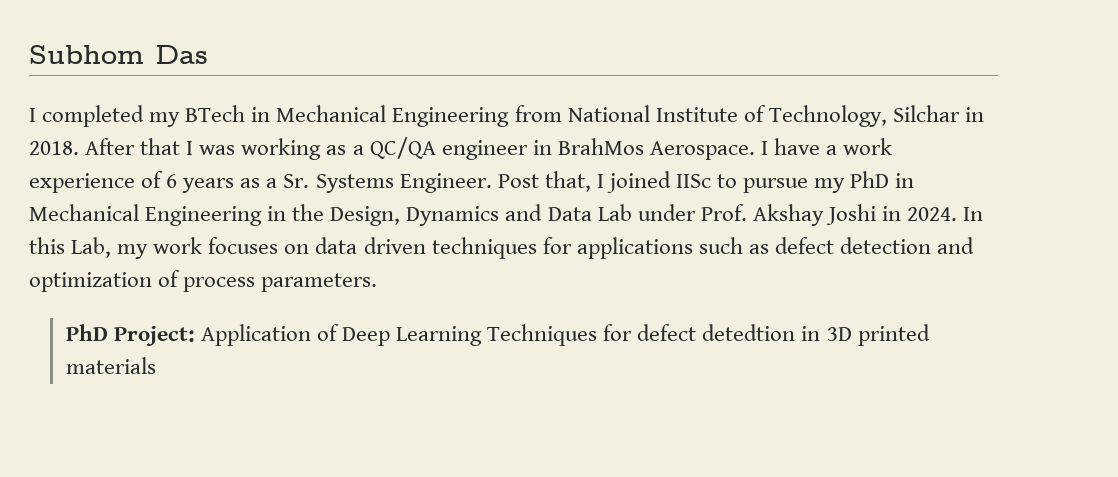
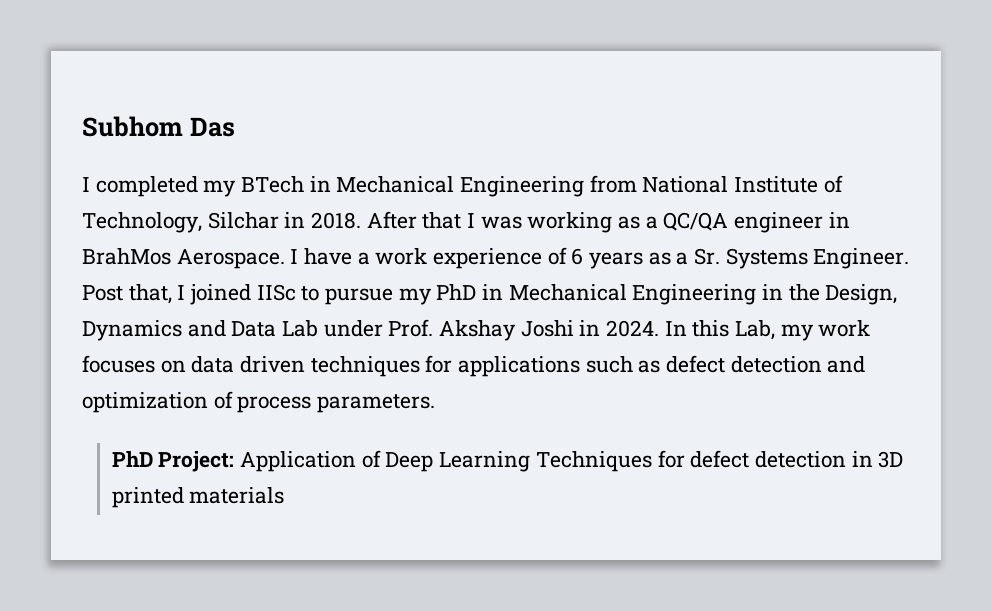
- PhD Project: Application of Deep Learning Techniques for defect detedtion in 3D printed materials
+ PhD Project: Application of Deep Learning Techniques for defect detection in 3D printed materials

